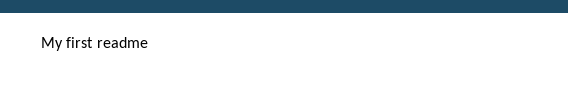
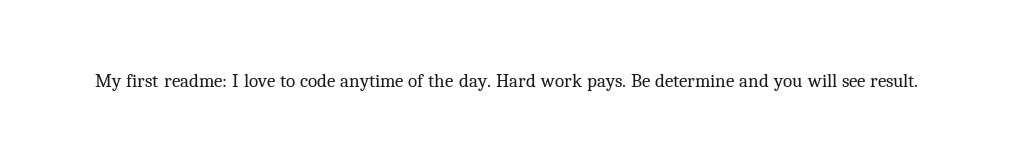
- My first readme
+ My first readme: I love to code anytime of the day. Hard work pays. Be determine and you will see result.

